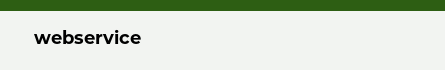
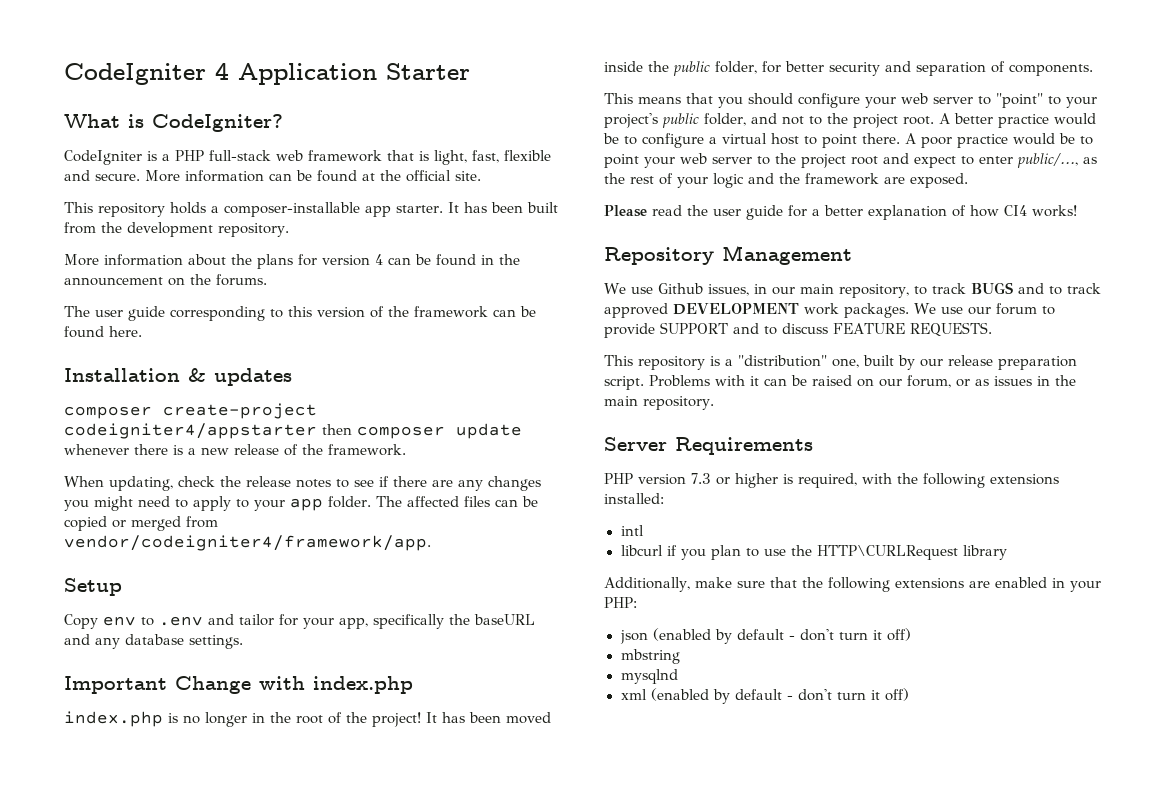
- webservice
+ CodeIgniter 4 Application Starter
+ What is CodeIgniter?
+ CodeIgniter is a PHP full-stack web framework that is light, fast, flexible and secure. More information can be found at the official site.
+ This repository holds a composer-installable app starter. It has been built from the development repository.
+ More information about the plans for version 4 can be found in the announcement on the forums.
+ The user guide corresponding to this version of the framework can be found here.
+ Installation & updates
+ composer create-project codeigniter4/appstarter then composer update whenever there is a new release of the framework.
+ When updating, check the release notes to see if there are any changes you might need to apply to your app folder. The affected files can be copied or merged from vendor/codeigniter4/framework/app.
+ Setup
+ Copy env to .env and tailor for your app, specifically the baseURL and any database settings.
+ Important Change with index.php
+ index.php is no longer in the root of the project! It has been moved inside the public folder, for better security and separation of components.
+ This means that you should configure your web server to "point" to your project's public folder, and not to the project root. A better practice would be to configure a virtual host to point there. A poor practice would be to point your web server to the project root and expect to enter public/..., as the rest of your logic and the framework are exposed.
+ Please read the user guide for a better explanation of how CI4 works!
+ Repository Management
+ We use Github issues, in our main repository, to track BUGS and to track approved DEVELOPMENT work packages. We use our forum to provide SUPPORT and to discuss FEATURE REQUESTS.
+ This repository is a "distribution" one, built by our release preparation script. Problems with it can be raised on our forum, or as issues in the main repository.
+ Server Requirements
+ PHP version 7.3 or higher is required, with the following extensions installed:
+ intl
+ libcurl if you plan to use the HTTP\CURLRequest library
+ Additionally, make sure that the following extensions are enabled in your PHP:
+ json (enabled by default - don't turn it off)
+ mbstring
+ mysqlnd
+ xml (enabled by default - don't turn it off)

